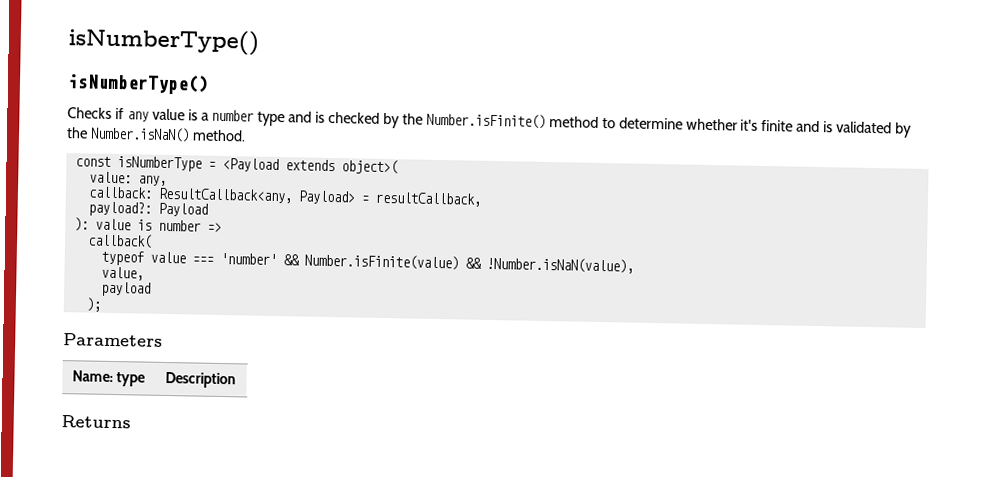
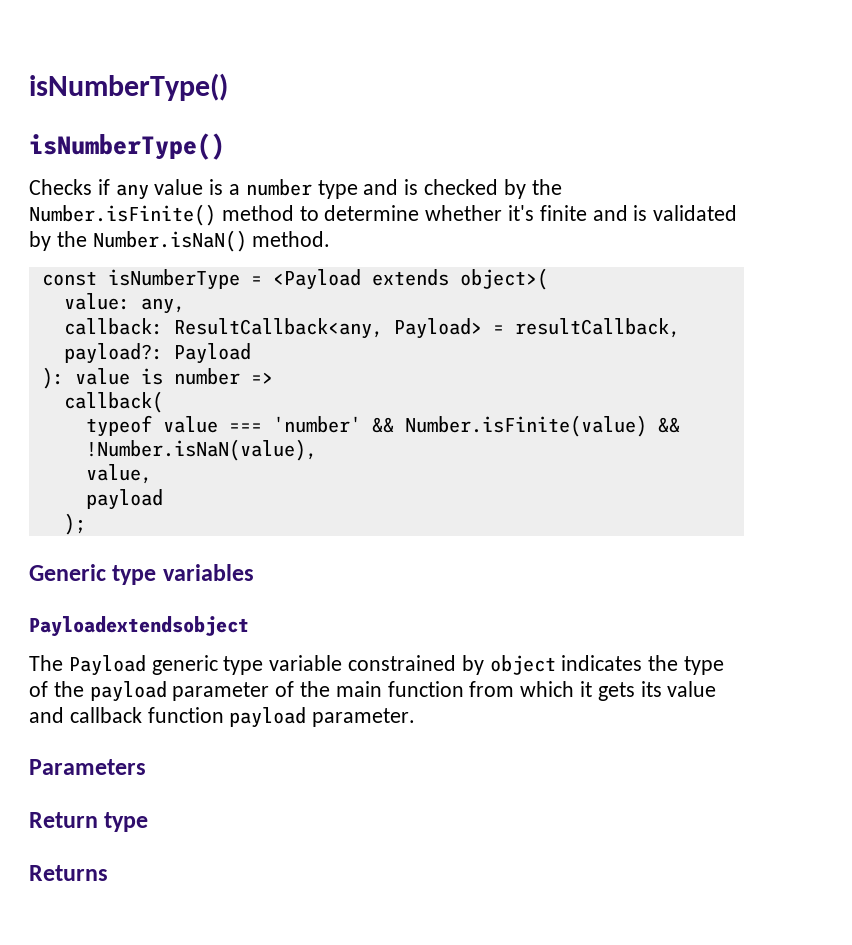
+ Generic type variables
+ Payloadextendsobject
+ The Payload generic type variable constrained by object indicates the type of the payload parameter of the main function from which it gets its value and callback function payload parameter.
- Name: type | Description
+ Return type

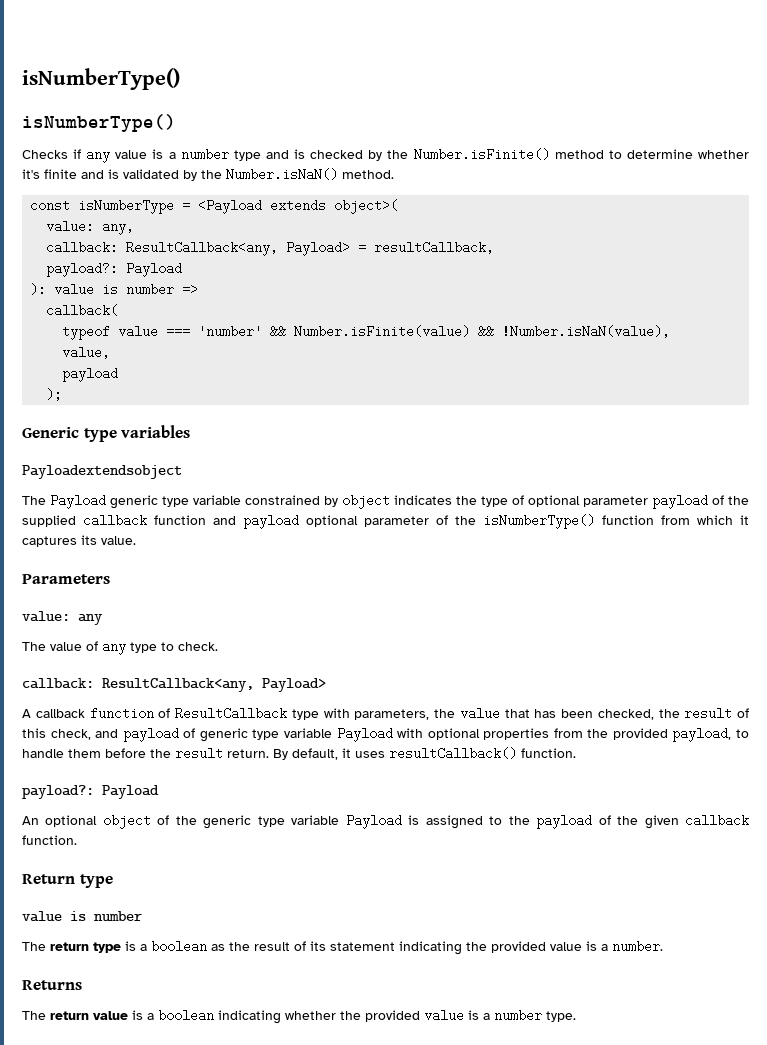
- The Payload generic type variable constrained by object indicates the type of the payload parameter of the main function from which it gets its value and callback function payload parameter.
+ The Payload generic type variable constrained by object indicates the type of optional parameter payload of the supplied callback function and payload optional parameter of the isNumberType() function from which it captures its value.
  Parameters
+ value: any
+ The value of any type to check.
+ callback: ResultCallback<any, Payload>
+ A callback function of ResultCallback type with parameters, the value that has been checked, the result of this check, and payload of generic type variable Payload with optional properties from the provided payload, to handle them before the result return. By default, it uses resultCallback() function.
+ payload?: Payload
+ An optional object of the generic type variable Payload is assigned to the payload of the given callback function.
  Return type
+ value is number
+ The return type is a boolean as the result of its statement indicating the provided value is a number.
  Returns
+ The return value is a boolean indicating whether the provided value is a number type.

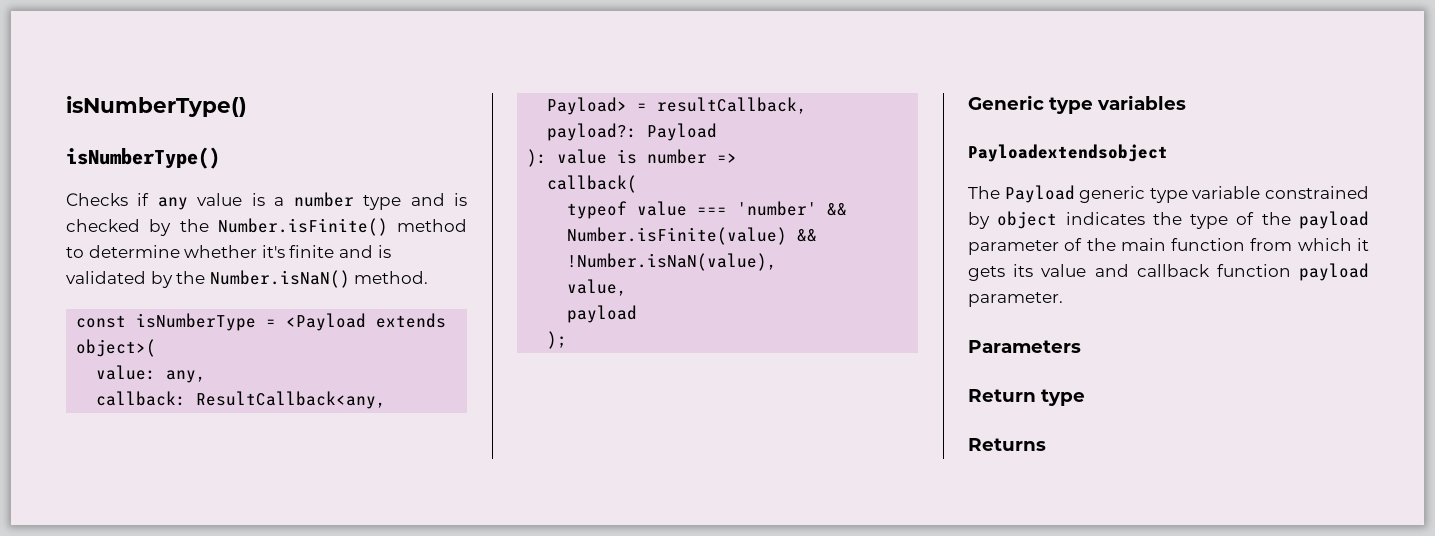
- The Payload generic type variable constrained by object indicates the type of optional parameter payload of the supplied callback function and payload optional parameter of the isNumberType() function from which it captures its value.
+ The Payload generic type variable constrained by object indicates the type of the payload parameter of the main function from which it gets its value and callback function payload parameter.
  Parameters
- value: any
- The value of any type to check.
- callback: ResultCallback<any, Payload>
- A callback function of ResultCallback type with parameters, the value that has been checked, the result of this check, and payload of generic type variable Payload with optional properties from the provided payload, to handle them before the result return. By default, it uses resultCallback() function.
- payload?: Payload
- An optional object of the generic type variable Payload is assigned to the payload of the given callback function.
  Return type
- value is number
- The return type is a boolean as the result of its statement indicating the provided value is a number.
  Returns
- The return value is a boolean indicating whether the provided value is a number type.

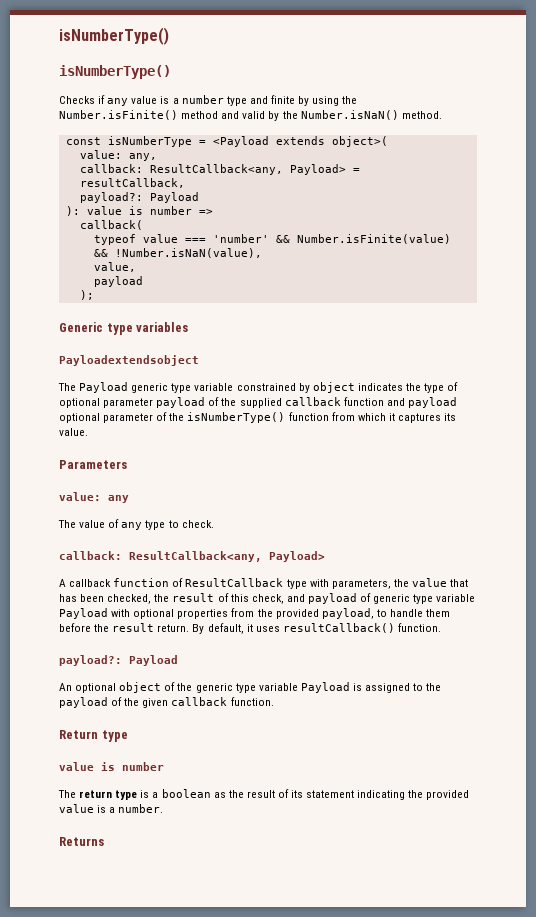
- Checks if any value is a number type and is checked by the Number.isFinite() method to determine whether it's finite and is validated by the Number.isNaN() method.
+ Checks if any value is a number type and finite by using the Number.isFinite() method and valid by the Number.isNaN() method.
- The Payload generic type variable constrained by object indicates the type of the payload parameter of the main function from which it gets its value and callback function payload parameter.
+ The Payload generic type variable constrained by object indicates the type of optional parameter payload of the supplied callback function and payload optional parameter of the isNumberType() function from which it captures its value.
  Parameters
+ value: any
+ The value of any type to check.
+ callback: ResultCallback<any, Payload>
+ A callback function of ResultCallback type with parameters, the value that has been checked, the result of this check, and payload of generic type variable Payload with optional properties from the provided payload, to handle them before the result return. By default, it uses resultCallback() function.
+ payload?: Payload
+ An optional object of the generic type variable Payload is assigned to the payload of the given callback function.
  Return type
+ value is number
+ The return type is a boolean as the result of its statement indicating the provided value is a number.

